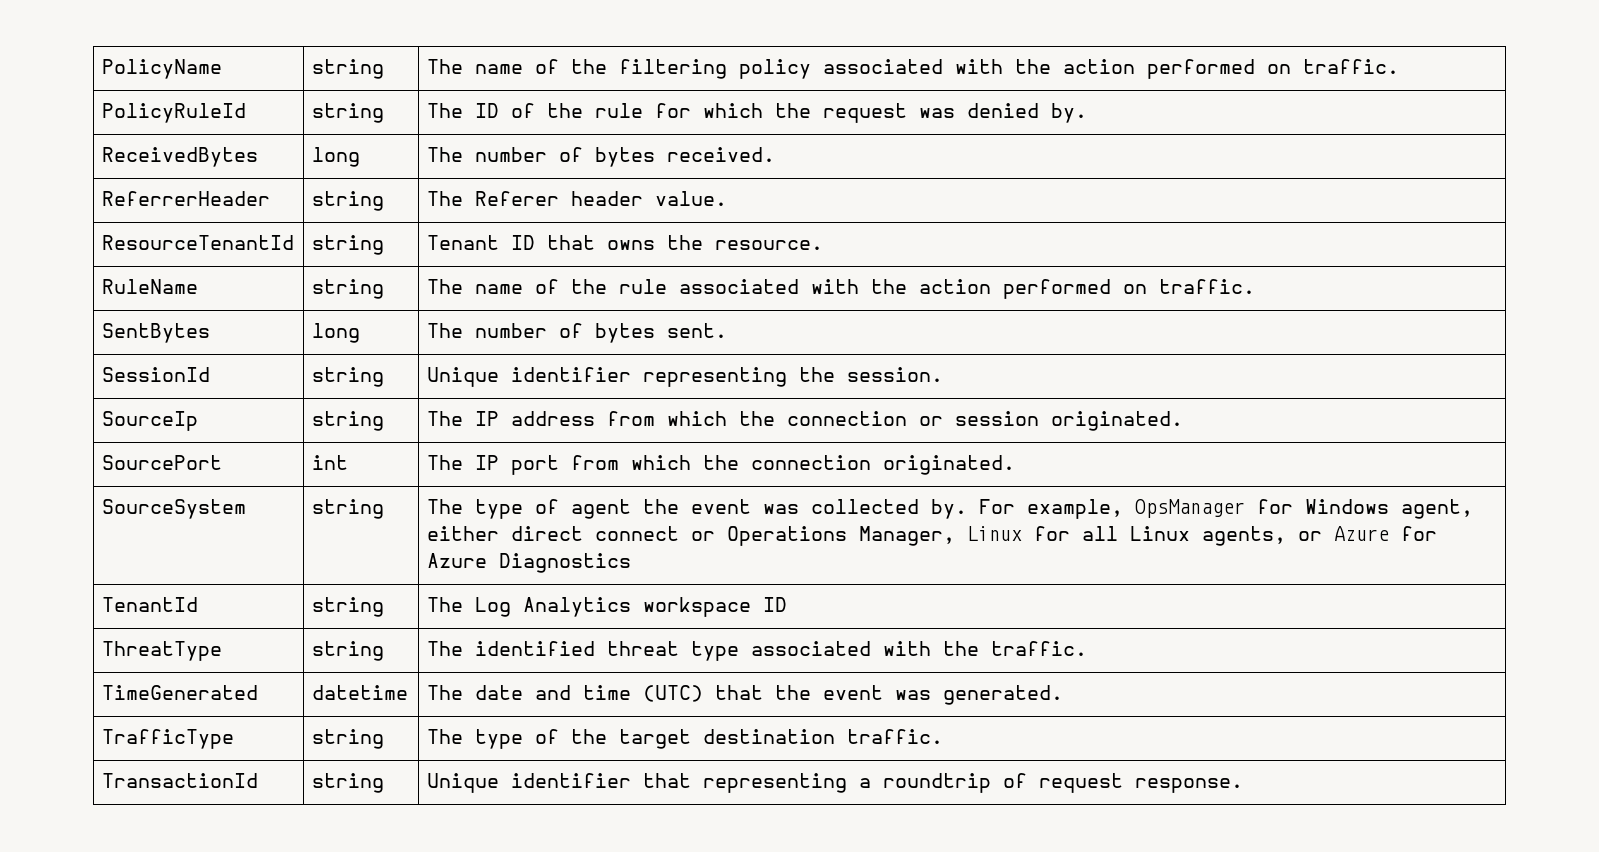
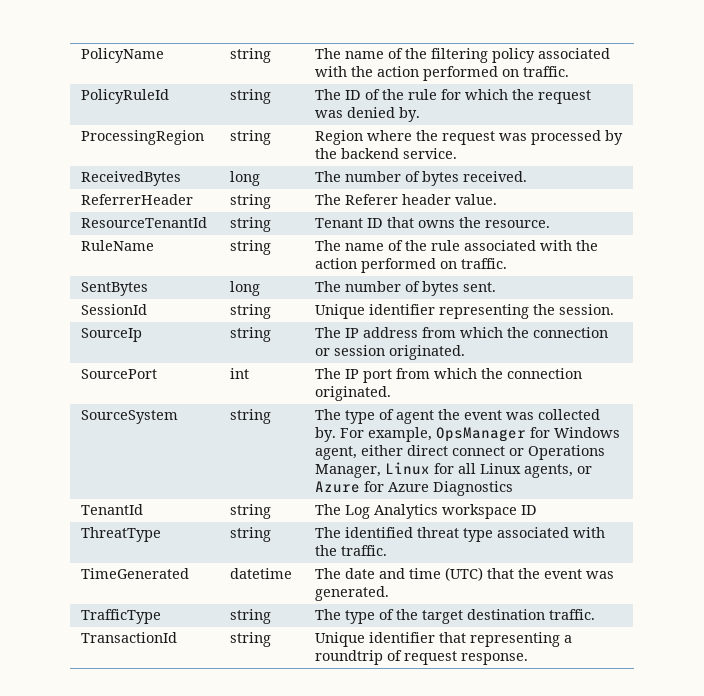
+ ProcessingRegion | string | Region where the request was processed by the backend service.

